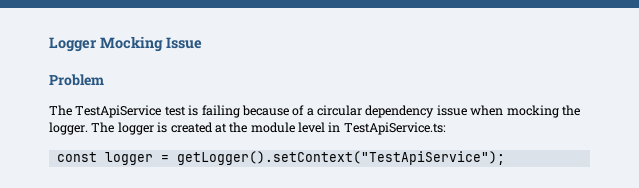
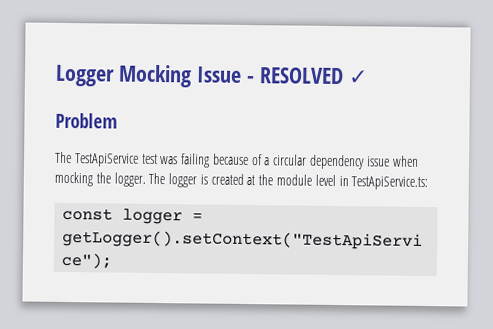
- Logger Mocking Issue
+ Logger Mocking Issue - RESOLVED ✓
- The TestApiService test is failing because of a circular dependency issue when mocking the logger.
+ The TestApiService test was failing because of a circular dependency issue when mocking the logger.

